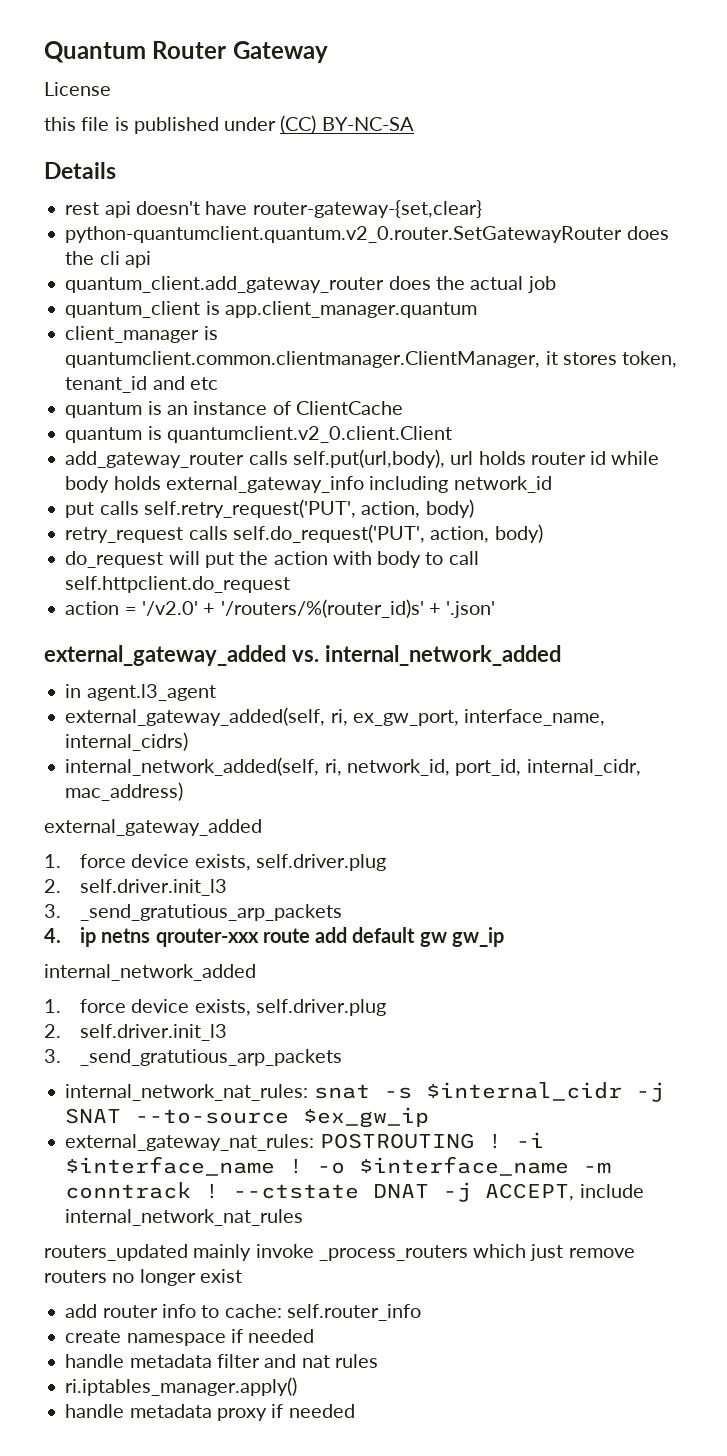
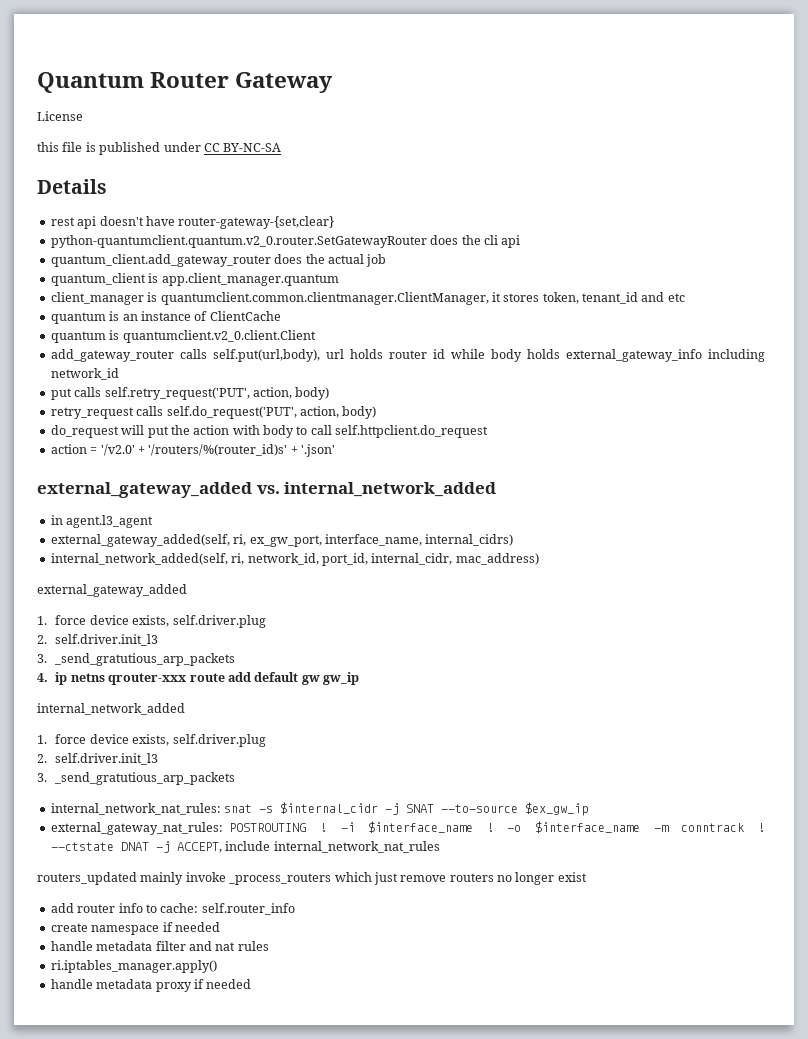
- this file is published under (CC) BY-NC-SA
+ this file is published under CC BY-NC-SA

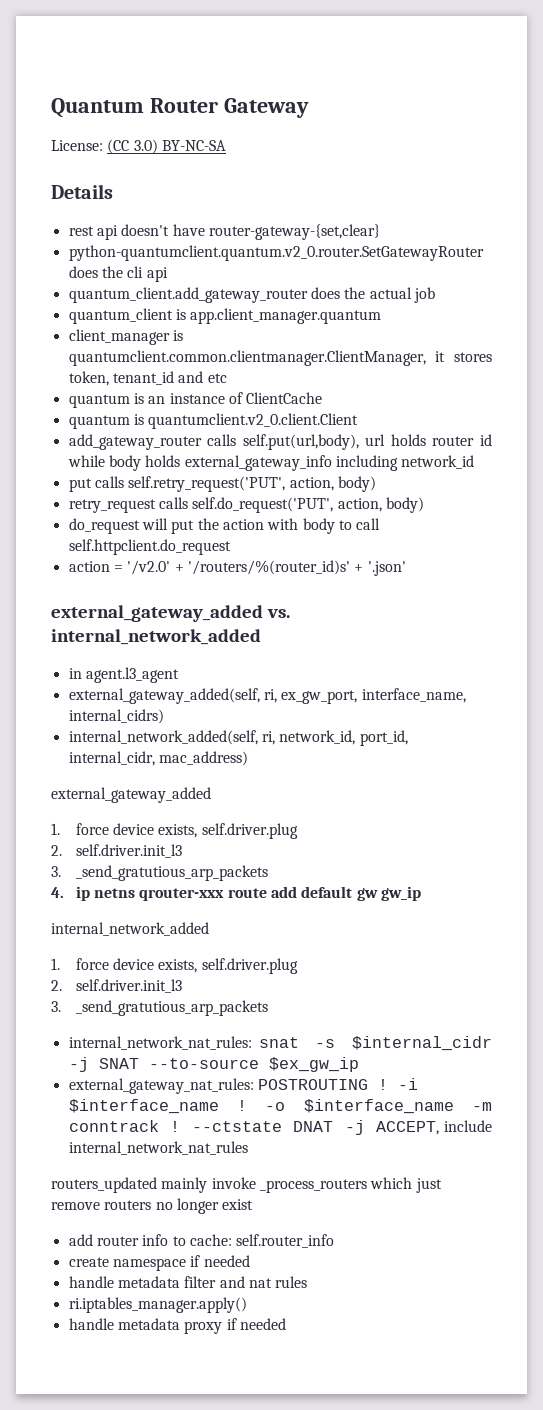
- License
- this file is published under CC BY-NC-SA
+ License: (CC 3.0) BY-NC-SA

